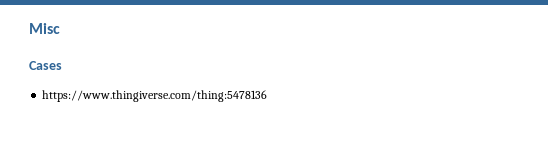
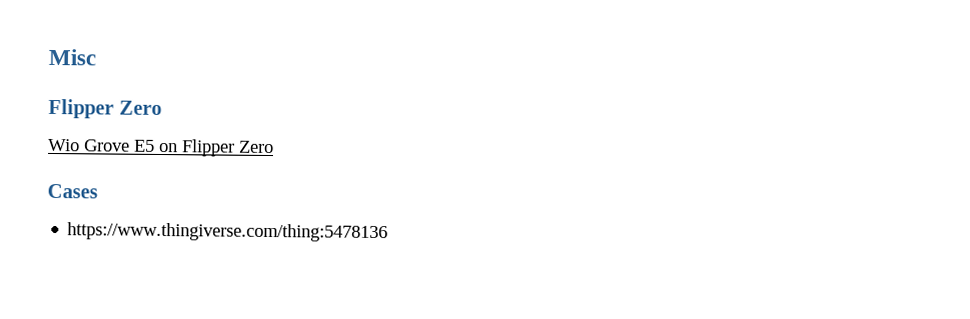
  Misc
+ Flipper Zero
+ Wio Grove E5 on Flipper Zero

